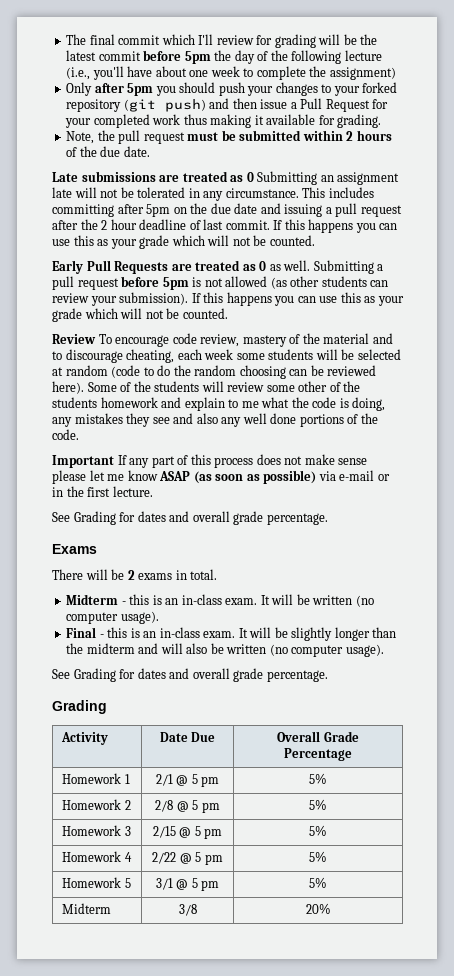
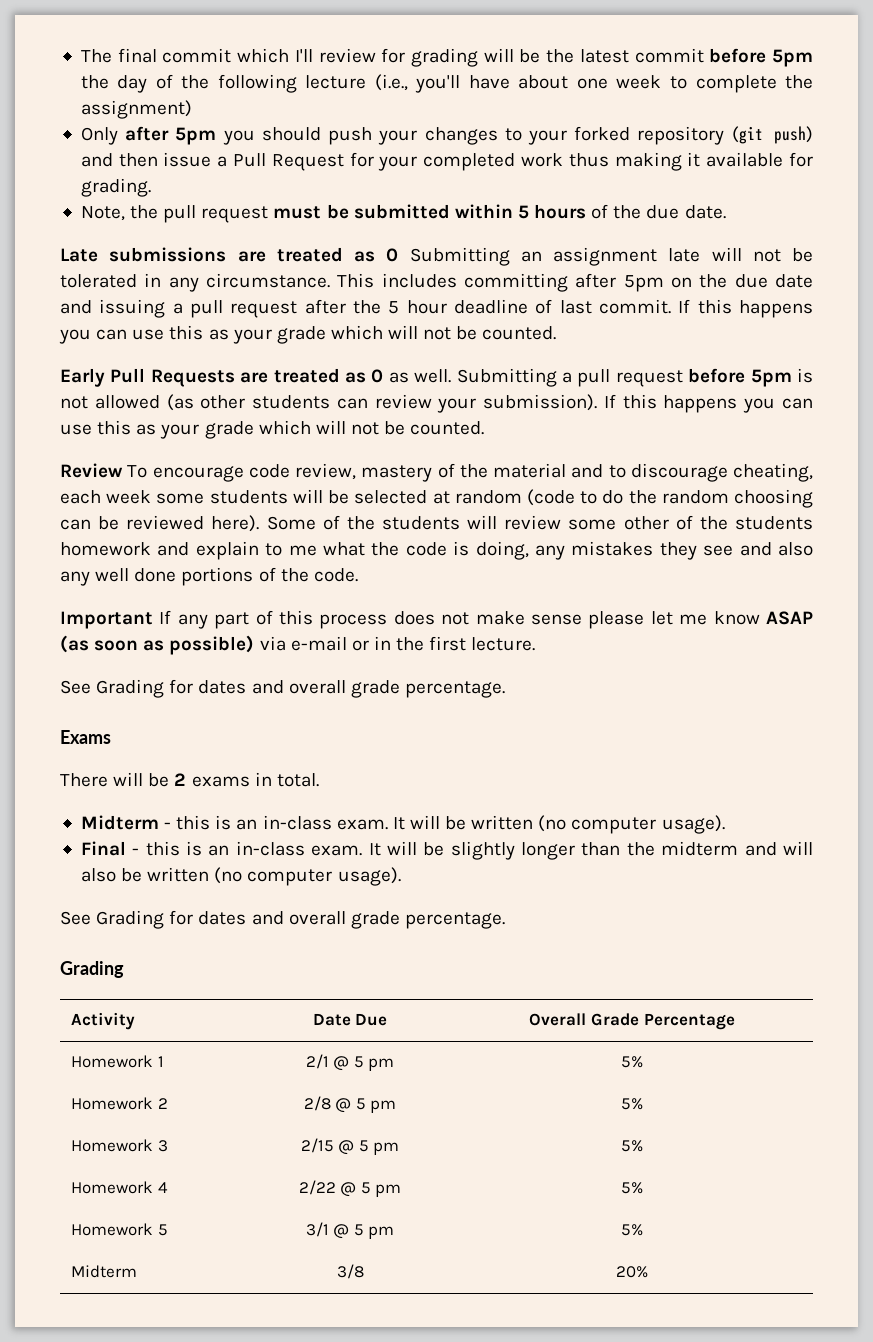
- Note, the pull request must be submitted within 2 hours of the due date.
+ Note, the pull request must be submitted within 5 hours of the due date.
- This includes committing after 5pm on the due date and issuing a pull request after the 2 hour deadline of last commit.
+ This includes committing after 5pm on the due date and issuing a pull request after the 5 hour deadline of last commit.

